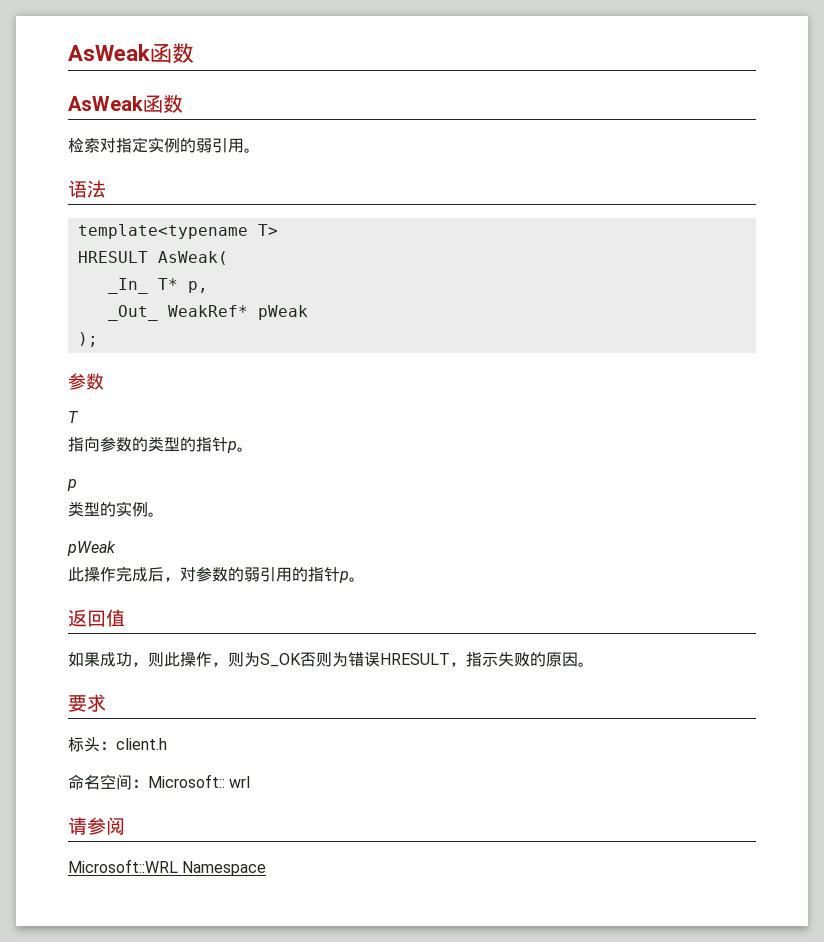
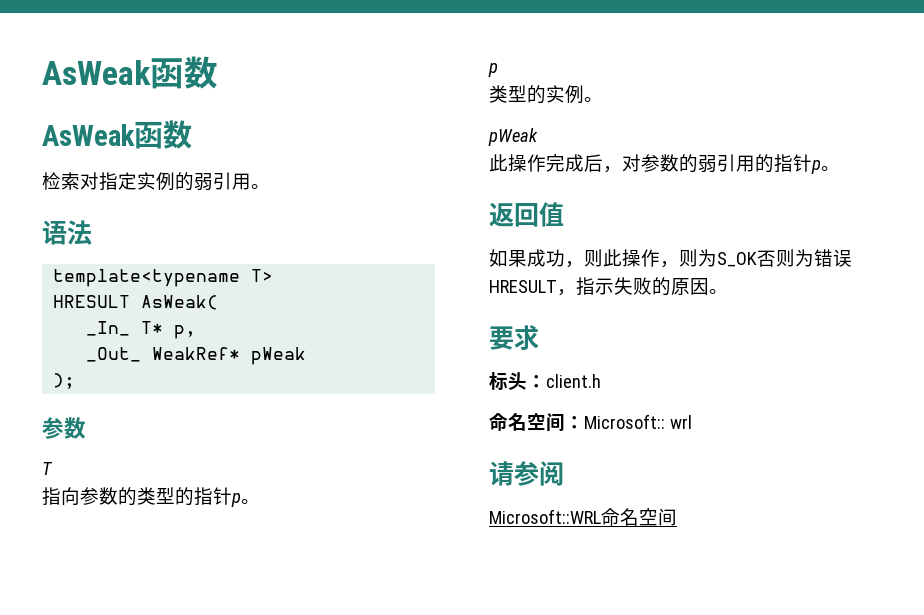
- Microsoft::WRL Namespace
+ Microsoft::WRL命名空间

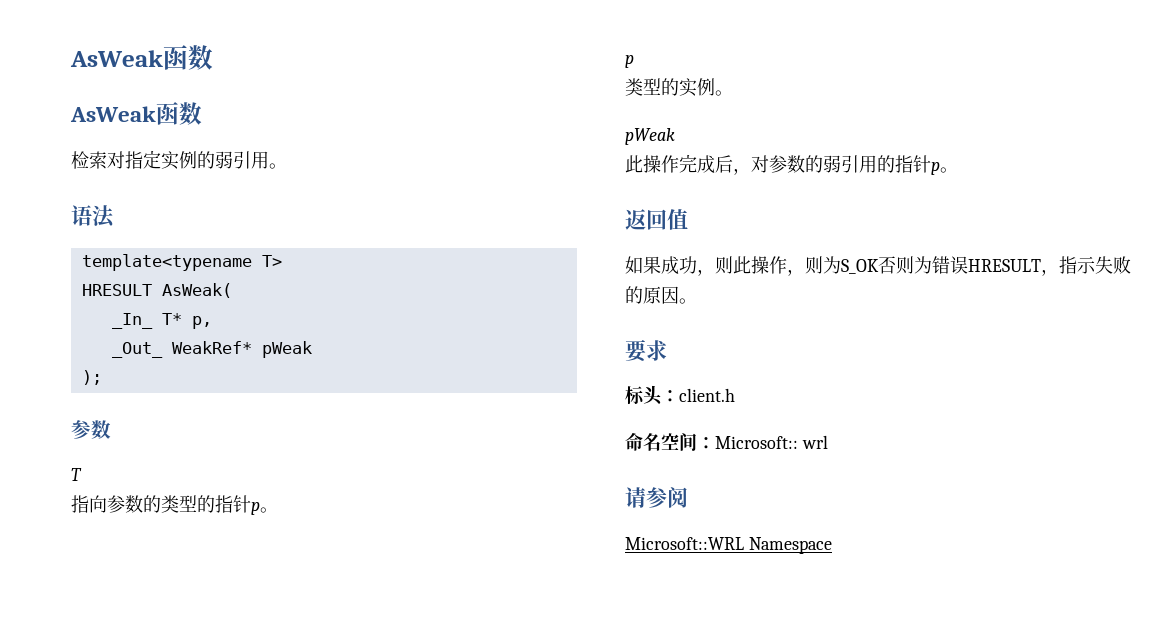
- Microsoft::WRL命名空间
+ Microsoft::WRL Namespace

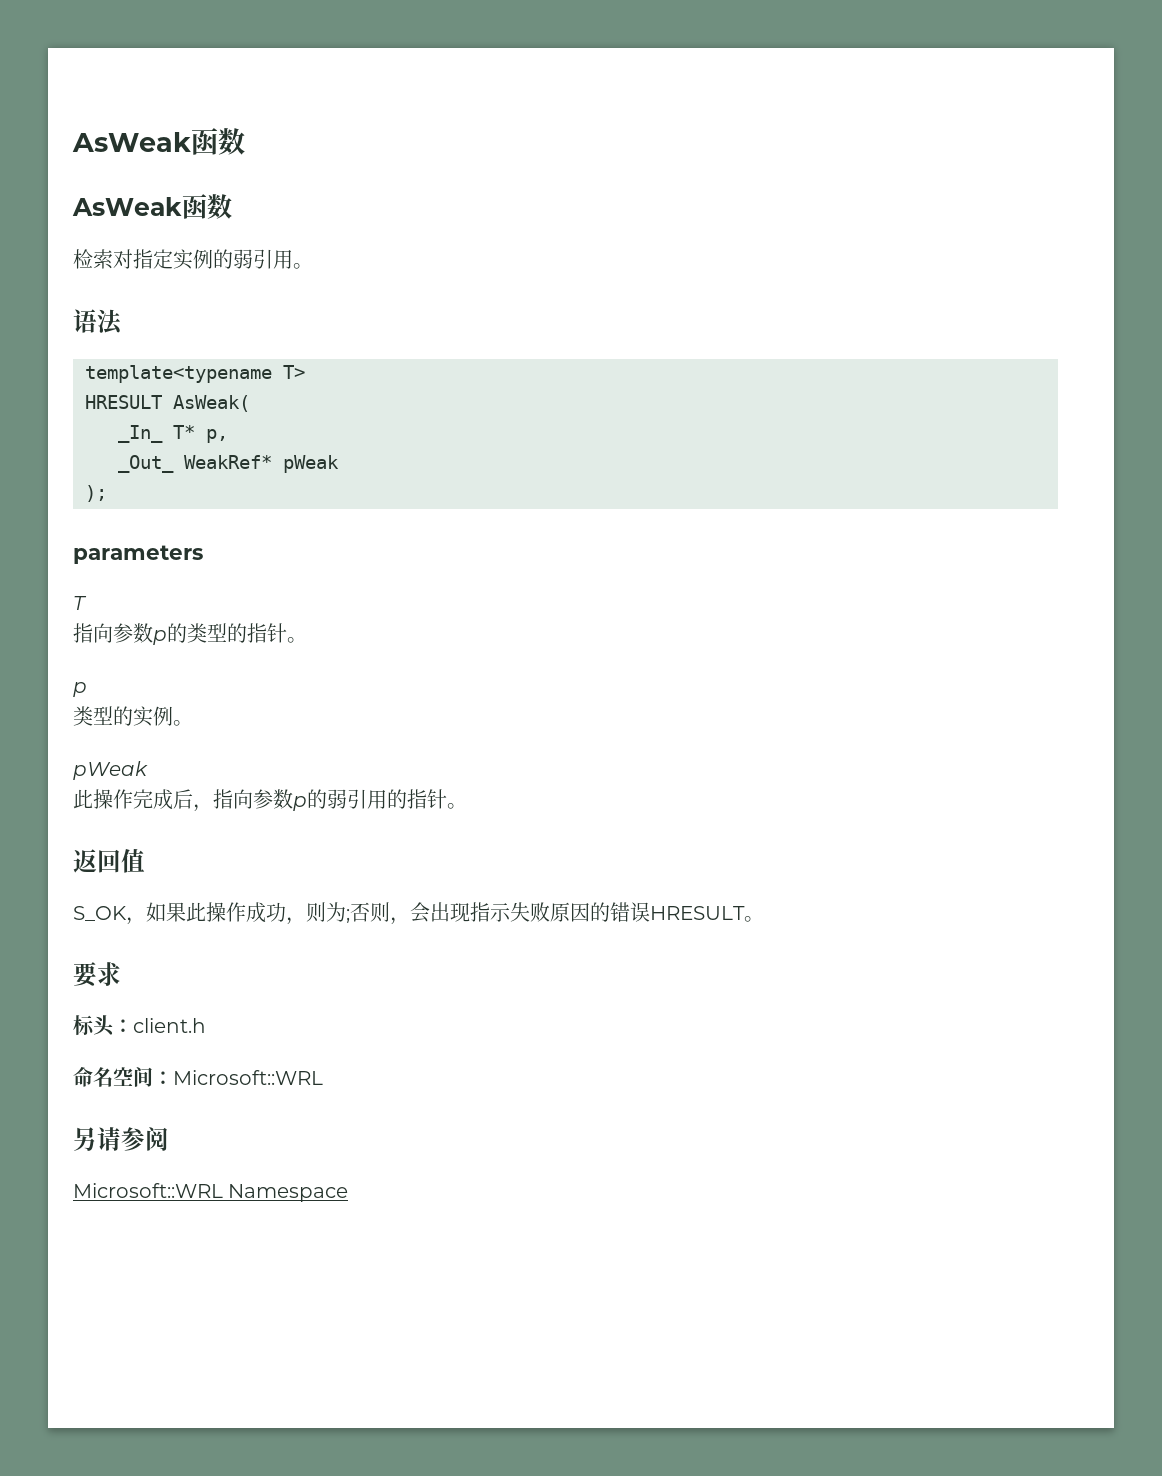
  );
- 参数
+ parameters
- 指向参数的类型的指针p。
+ 指向参数p的类型的指针。
- 此操作完成后，对参数的弱引用的指针p。
+ 此操作完成后，指向参数p的弱引用的指针。
- 如果成功，则此操作，则为S_OK否则为错误HRESULT，指示失败的原因。
+ S_OK，如果此操作成功，则为;否则，会出现指示失败原因的错误HRESULT。
- 命名空间：Microsoft:: wrl
- 请参阅
+ 命名空间：Microsoft::WRL
+ 另请参阅

